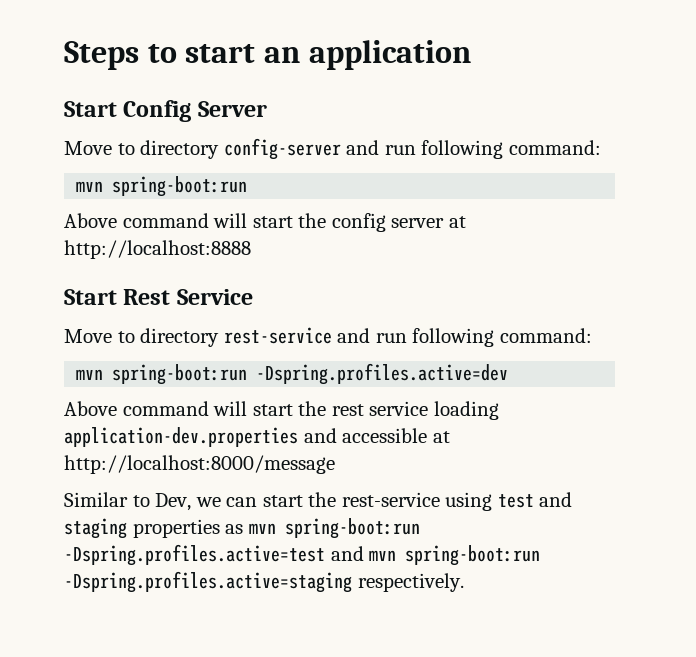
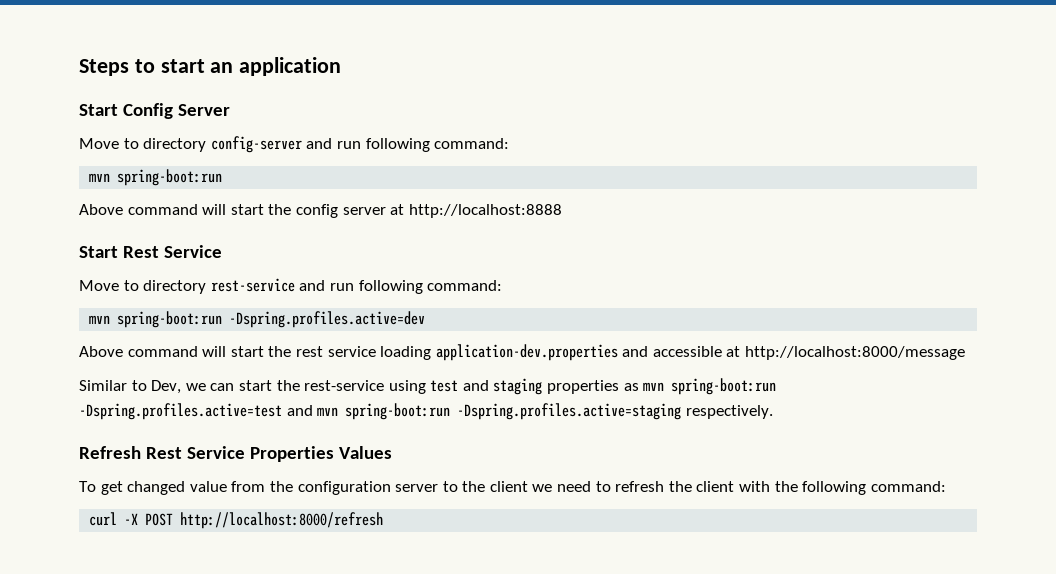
+ Refresh Rest Service Properties Values
+ To get changed value from the configuration server to the client we need to refresh the client with the following command:
+ curl -X POST http://localhost:8000/refresh

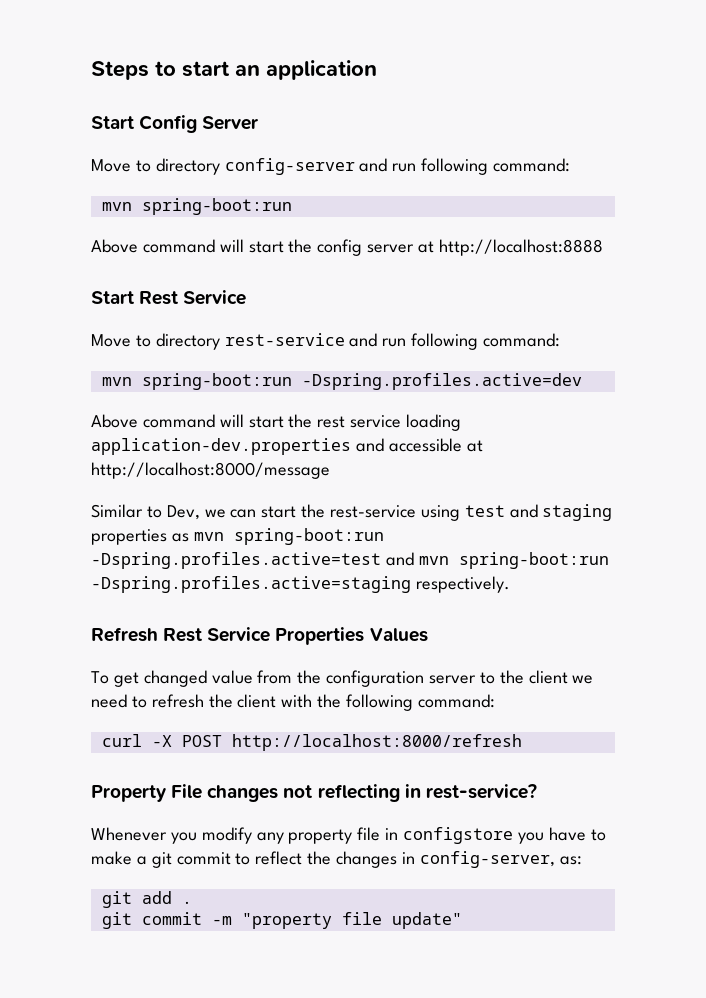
+ Property File changes not reflecting in rest-service?
+ Whenever you modify any property file in configstore you have to make a git commit to reflect the changes in config-server, as:
+ git add .
+ git commit -m "property file update"

